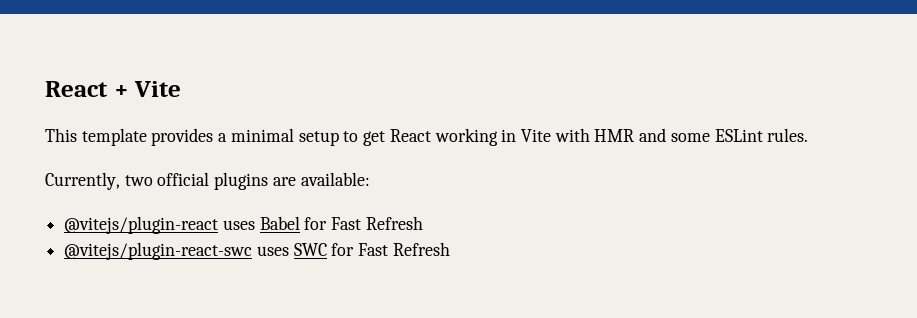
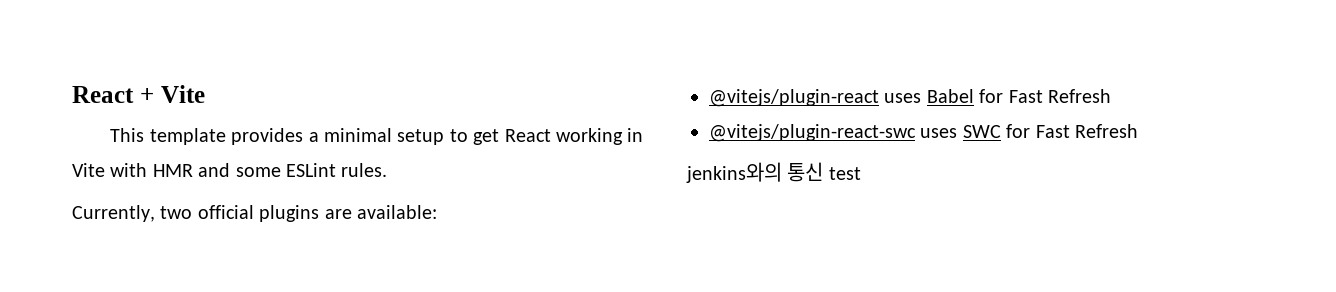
+ jenkins와의 통신 test

